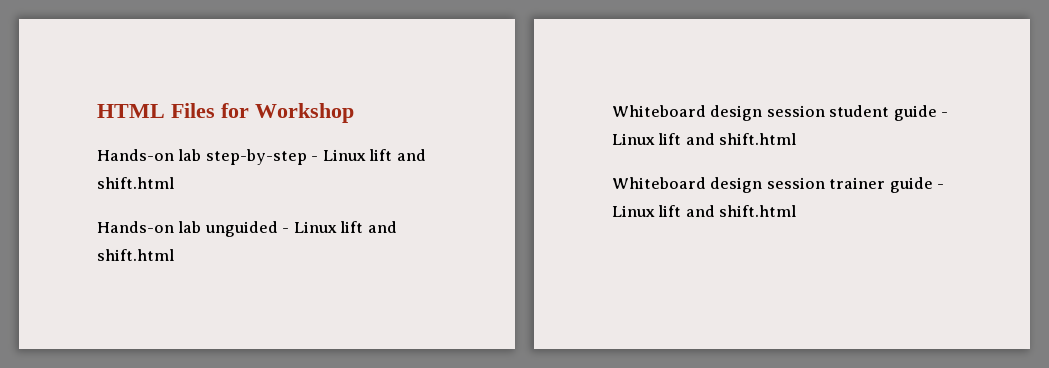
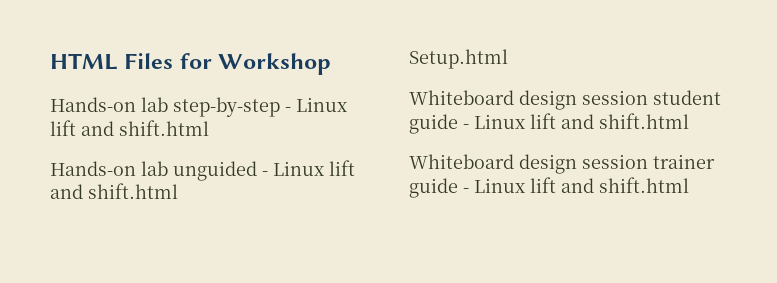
+ Setup.html

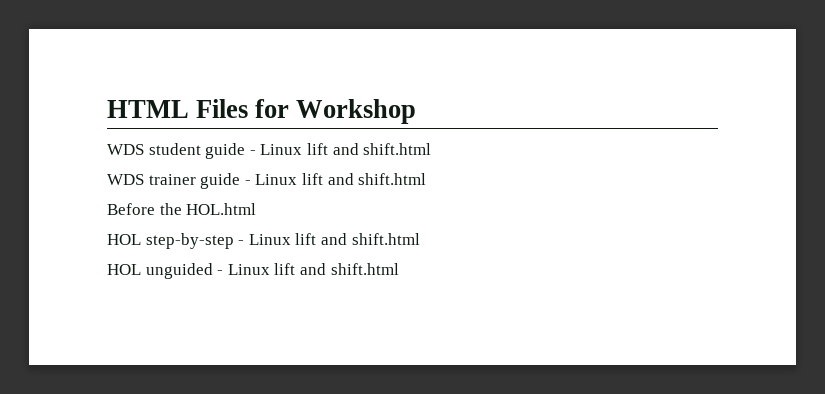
- Hands-on lab step-by-step - Linux lift and shift.html
- Hands-on lab unguided - Linux lift and shift.html
- Setup.html
- Whiteboard design session student guide - Linux lift and shift.html
+ WDS student guide - Linux lift and shift.html
- Whiteboard design session trainer guide - Linux lift and shift.html
+ WDS trainer guide - Linux lift and shift.html
+ Before the HOL.html
+ HOL step-by-step - Linux lift and shift.html
+ HOL unguided - Linux lift and shift.html

